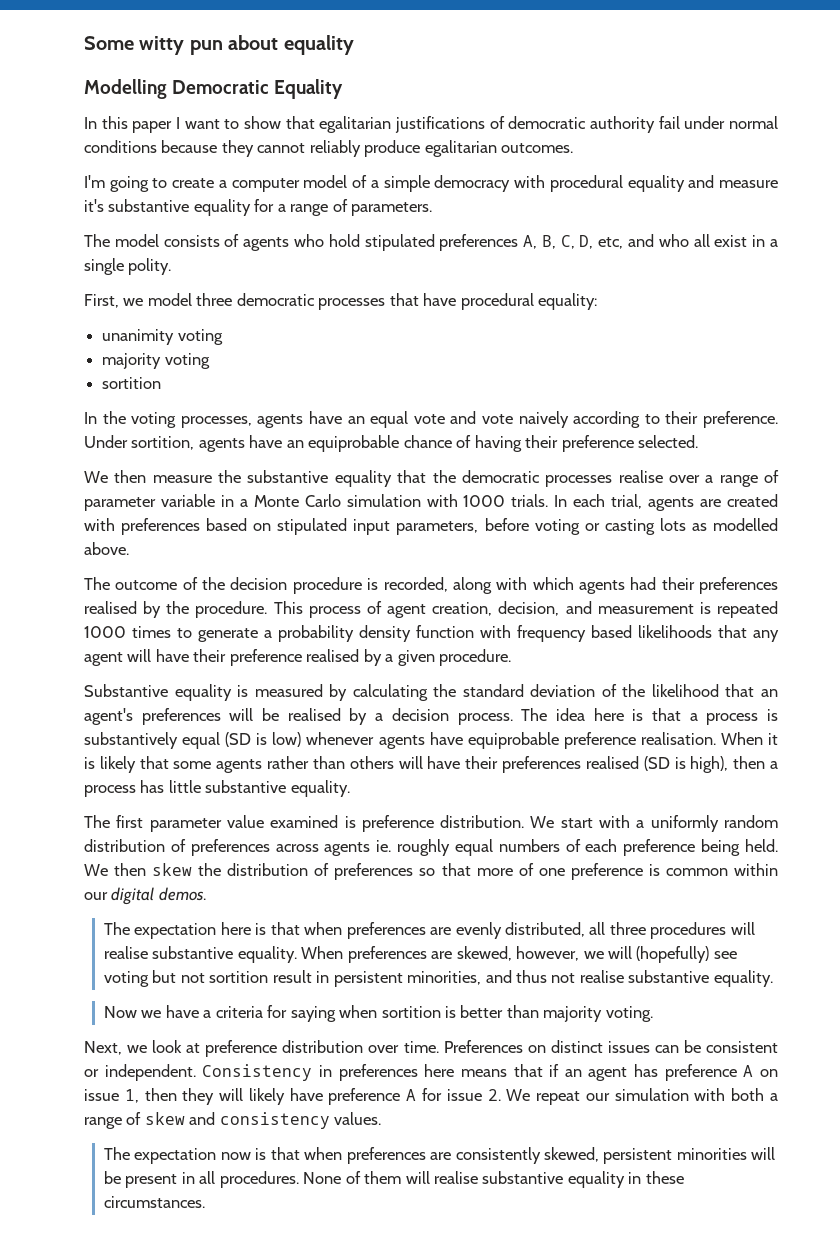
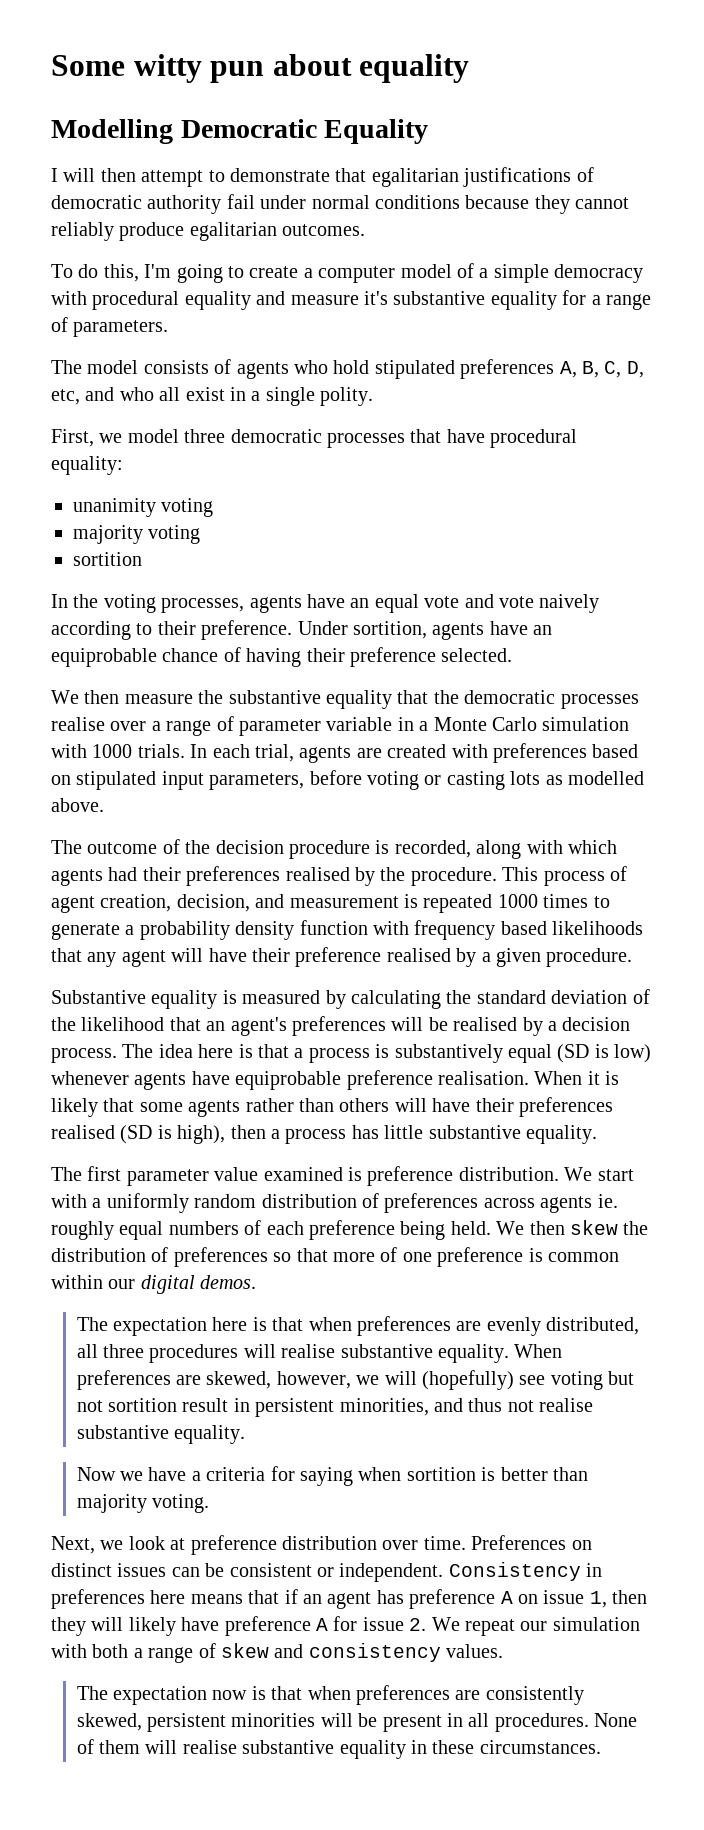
- In this paper I want to show that egalitarian justifications of democratic authority fail under normal conditions because they cannot reliably produce egalitarian outcomes.
+ I will then attempt to demonstrate that egalitarian justifications of democratic authority fail under normal conditions because they cannot reliably produce egalitarian outcomes.
- I'm going to create a computer model of a simple democracy with procedural equality and measure it's substantive equality for a range of parameters.
+ To do this, I'm going to create a computer model of a simple democracy with procedural equality and measure it's substantive equality for a range of parameters.

